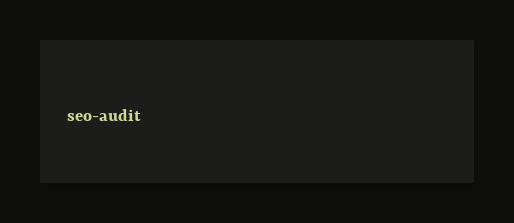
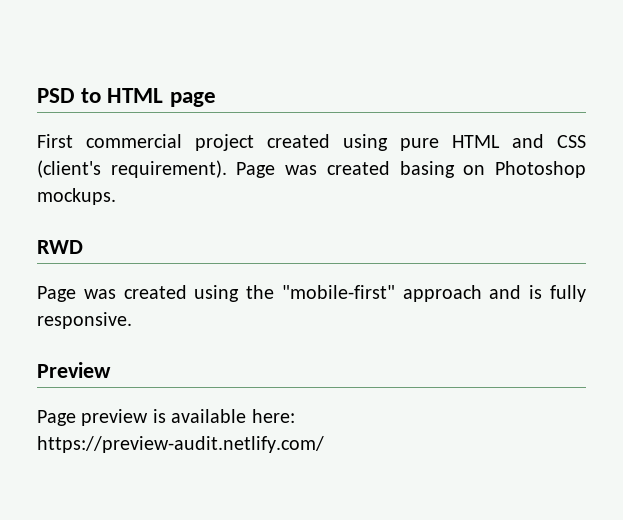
- seo-audit
+ PSD to HTML page
+ First commercial project created using pure HTML and CSS (client's requirement). Page was created basing on Photoshop mockups.
+ RWD
+ Page was created using the "mobile-first" approach and is fully responsive.
+ Preview
+ Page preview is available here: https://preview-audit.netlify.com/

